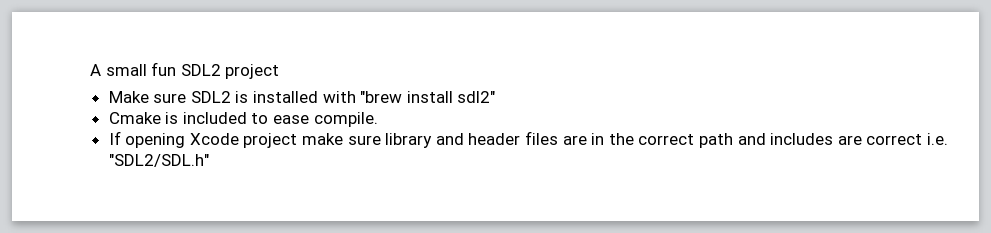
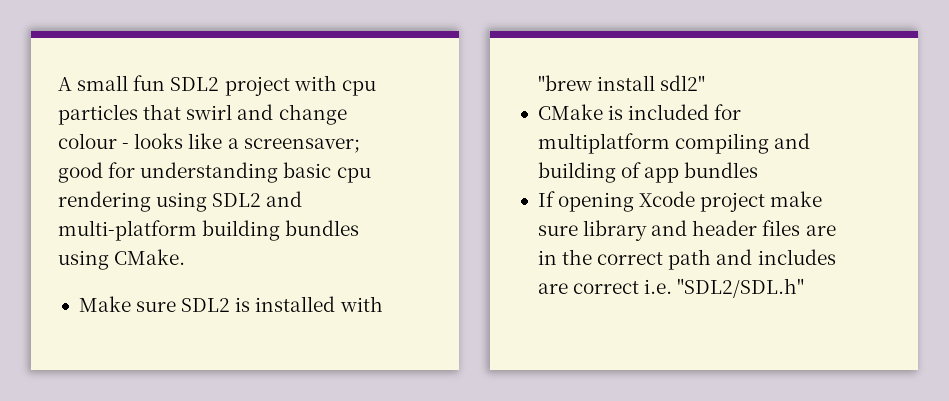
- A small fun SDL2 project
+ A small fun SDL2 project with cpu particles that swirl and change colour - looks like a screensaver; good for understanding basic cpu rendering using SDL2 and multi-platform building bundles using CMake.
- Cmake is included to ease compile.
+ CMake is included for multiplatform compiling and building of app bundles

